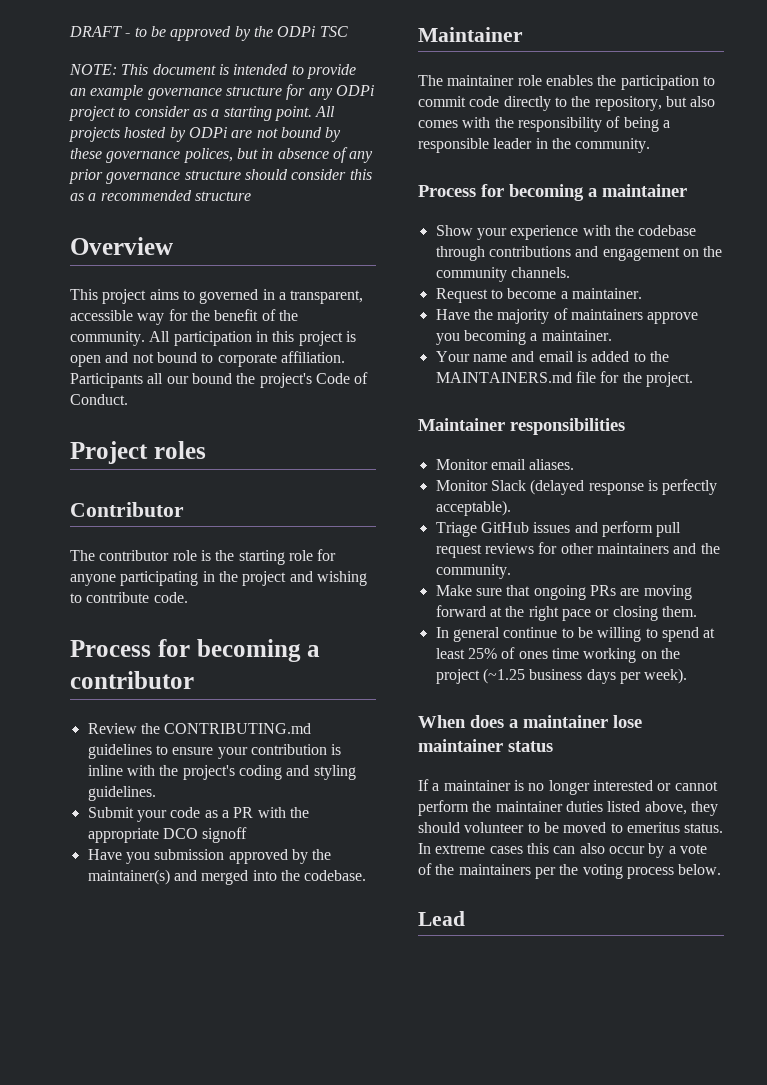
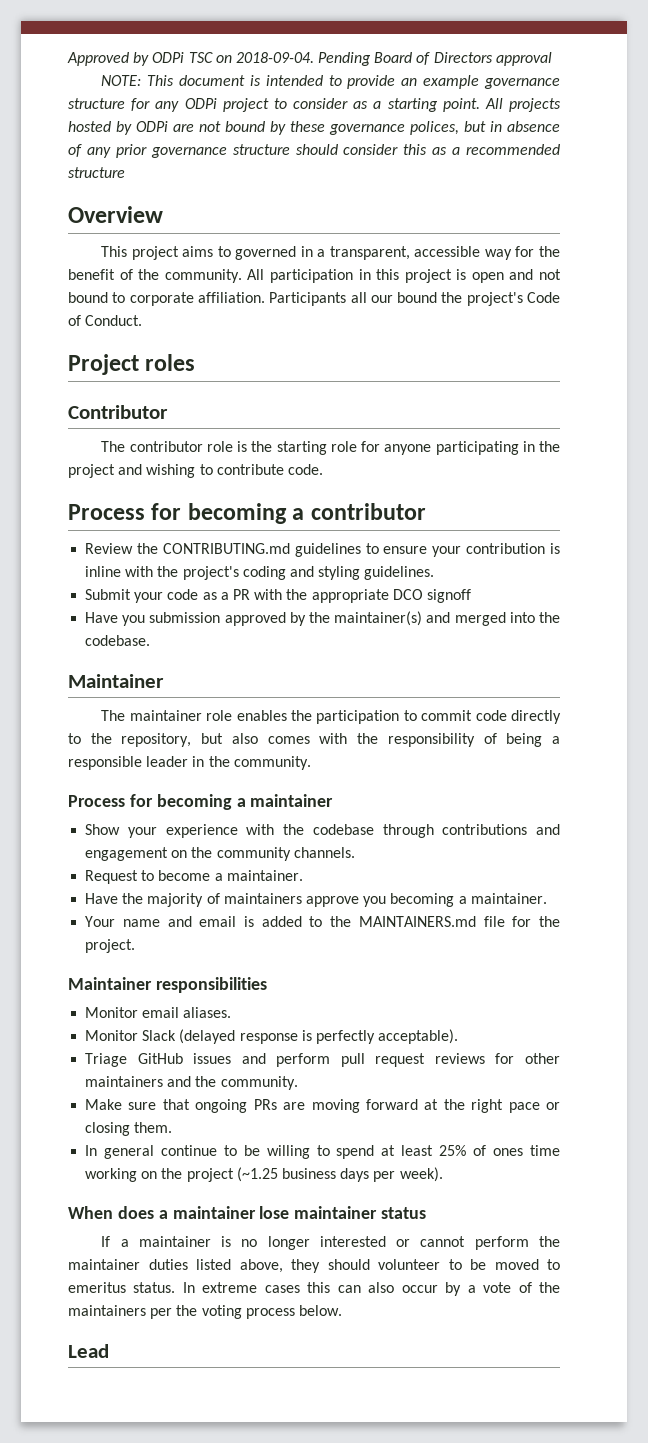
- DRAFT - to be approved by the ODPi TSC
+ Approved by ODPi TSC on 2018-09-04. Pending Board of Directors approval

